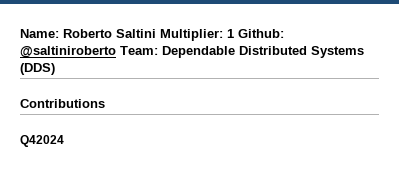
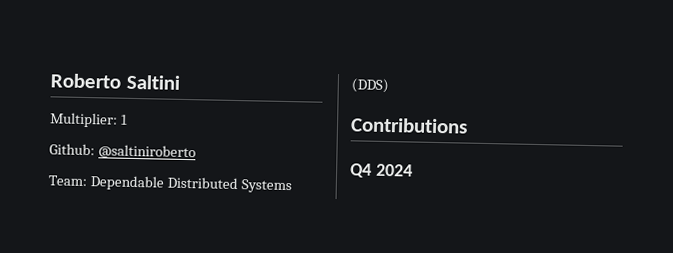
- Name: Roberto Saltini Multiplier: 1 Github: @saltiniroberto Team: Dependable Distributed Systems (DDS)
+ Roberto Saltini
+ Multiplier: 1
+ Github: @saltiniroberto
+ Team: Dependable Distributed Systems (DDS)
- Q42024
+ Q4 2024

